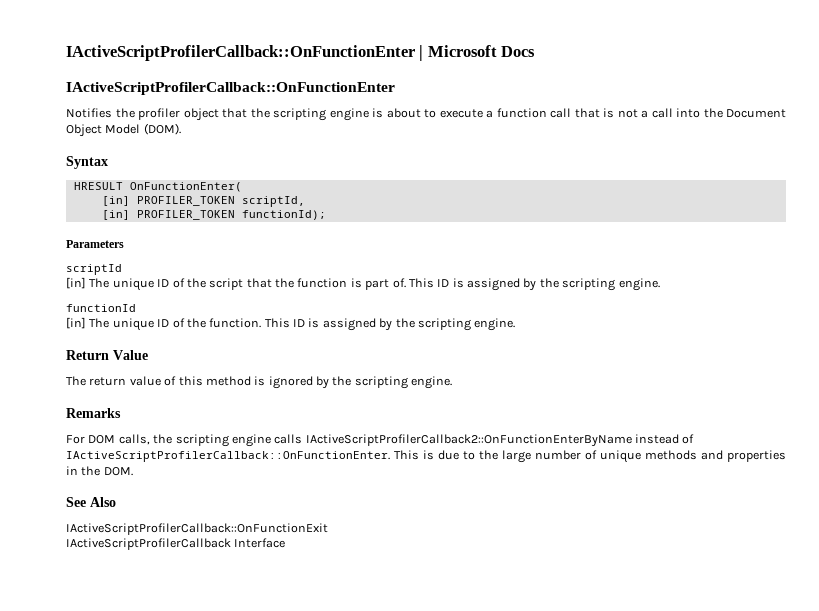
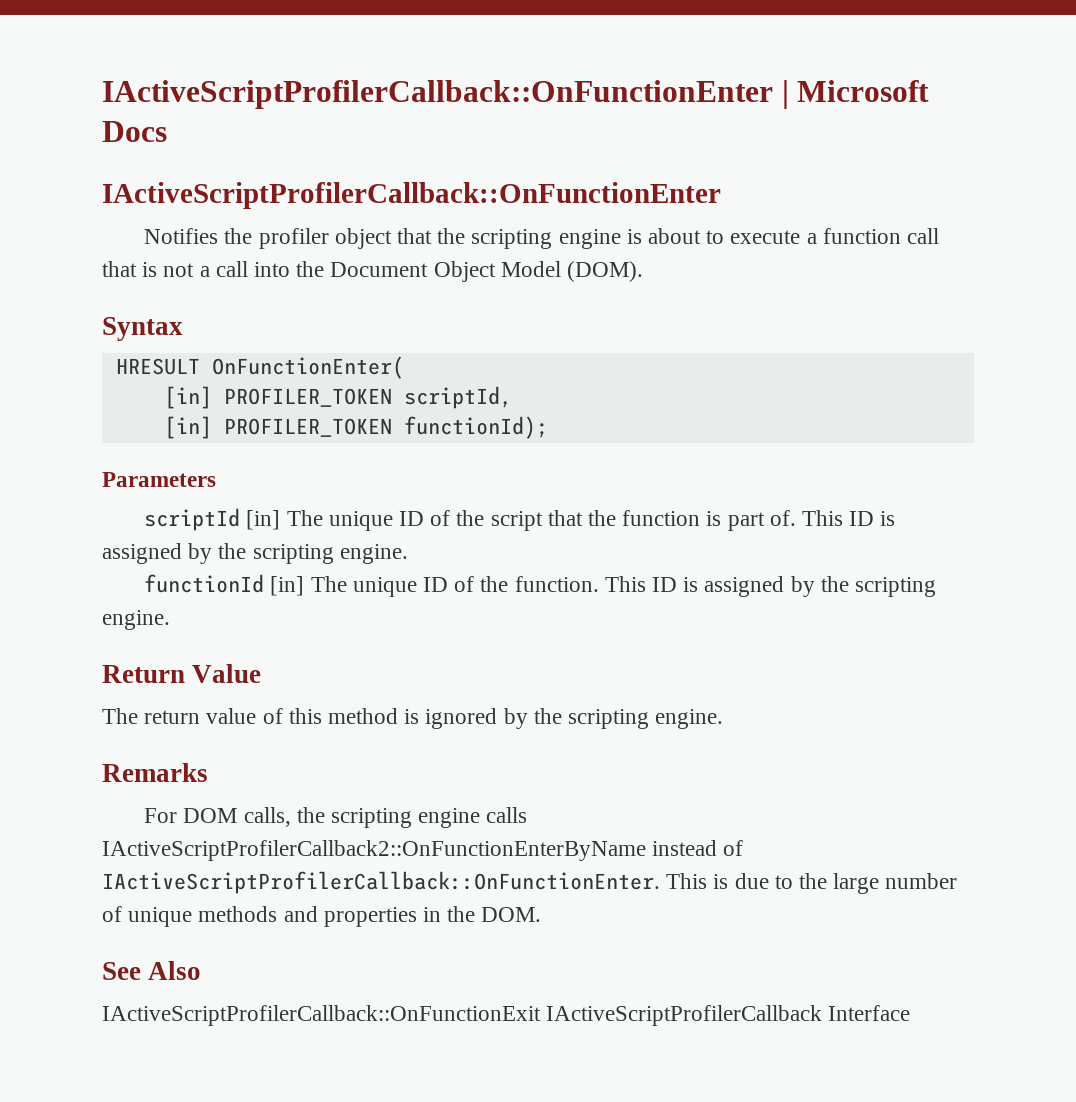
- scriptId
- [in] The unique ID of the script that the function is part of.
+ scriptId [in] The unique ID of the script that the function is part of.
- functionId
- [in] The unique ID of the function.
+ functionId [in] The unique ID of the function.
- IActiveScriptProfilerCallback::OnFunctionExit
- IActiveScriptProfilerCallback Interface
+ IActiveScriptProfilerCallback::OnFunctionExit IActiveScriptProfilerCallback Interface

